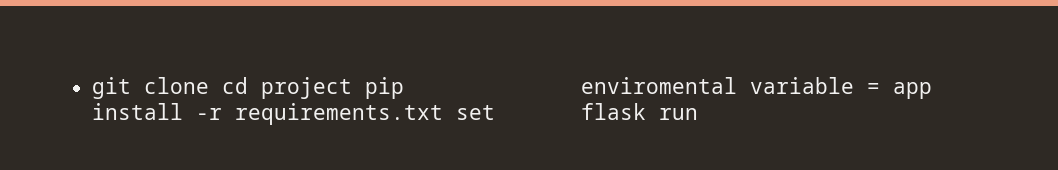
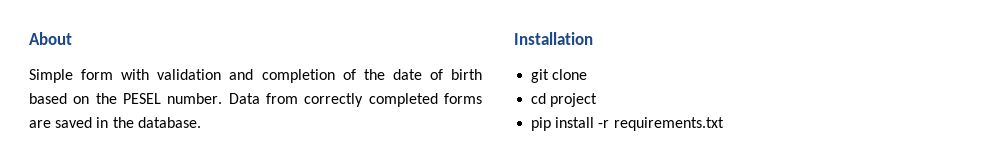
+ About
+ Simple form with validation and completion of the date of birth based on the PESEL number. Data from correctly completed forms are saved in the database.
+ Installation
- git clone cd project pip install -r requirements.txt set enviromental variable = app flask run
+ git clone
+ cd project
+ pip install -r requirements.txt

